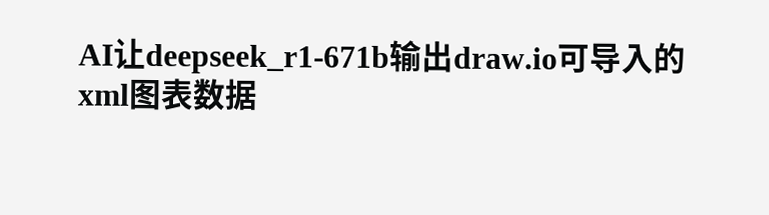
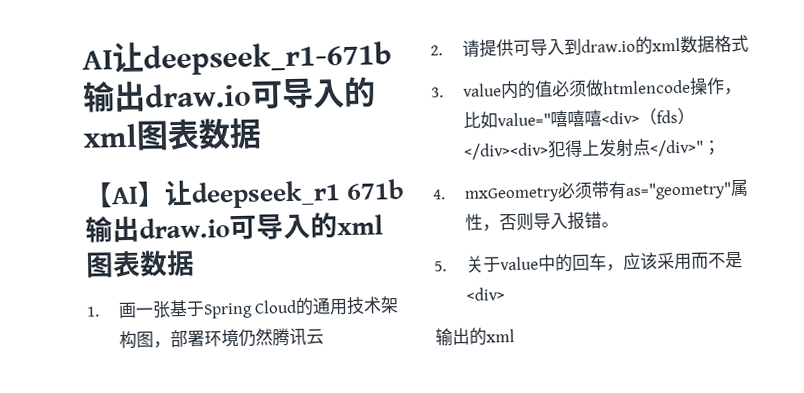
+ 【AI】让deepseek_r1 671b输出draw.io可导入的xml图表数据
+ 1.画一张基于Spring Cloud的通用技术架构图，部署环境仍然腾讯云
+ 2.请提供可导入到draw.io的xml数据格式
+ 3. value内的值必须做htmlencode操作，比如value="嘻嘻嘻<div>（fds）</div><div>犯得上发射点</div>"；
+ 4. mxGeometry必须带有as="geometry"属性，否则导入报错。
+ 5.关于value中的回车，应该采用而不是<div>
+ 输出的xml

